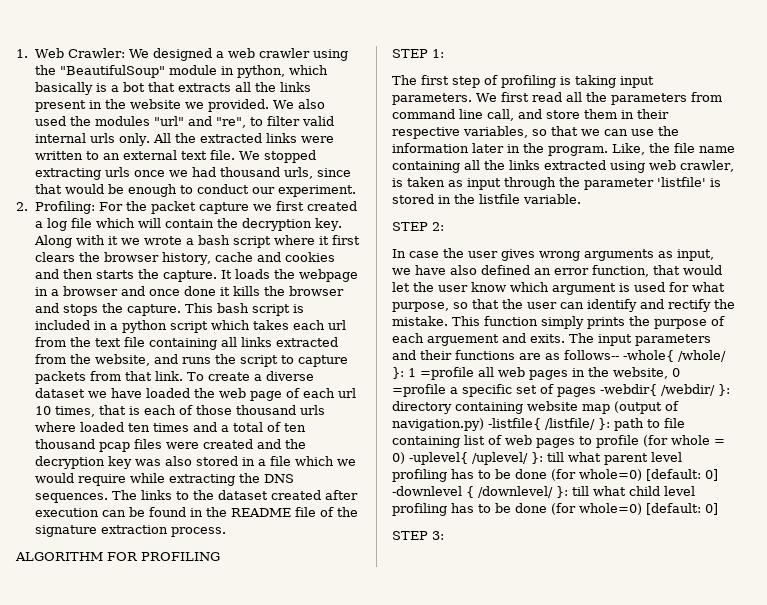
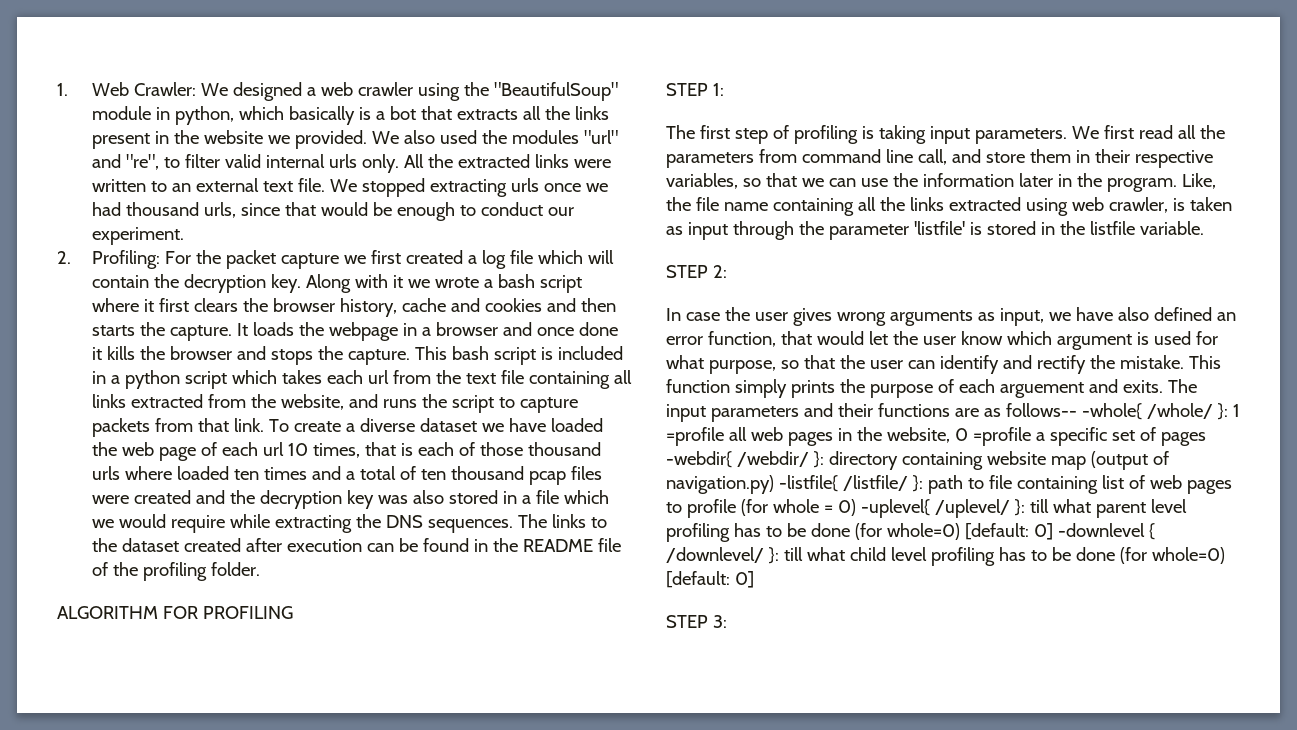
- The links to the dataset created after execution can be found in the README file of the signature extraction process.
+ The links to the dataset created after execution can be found in the README file of the profiling folder.

